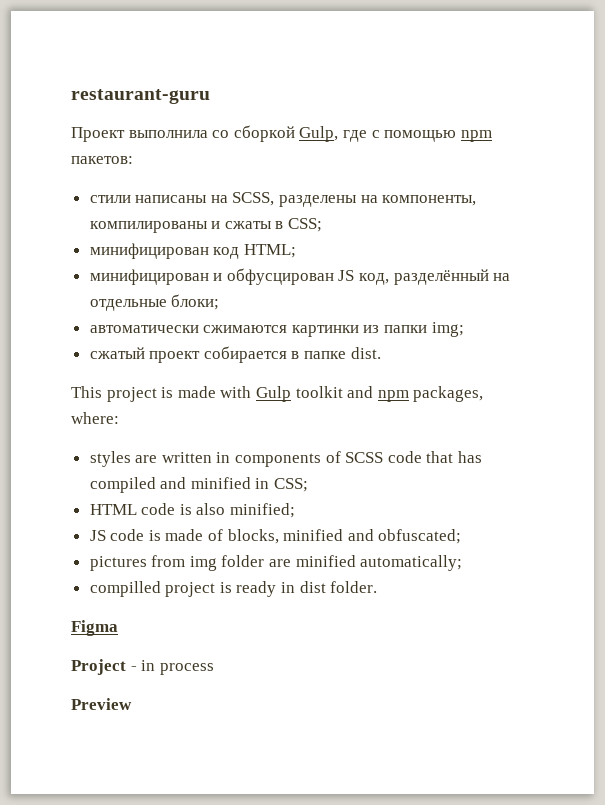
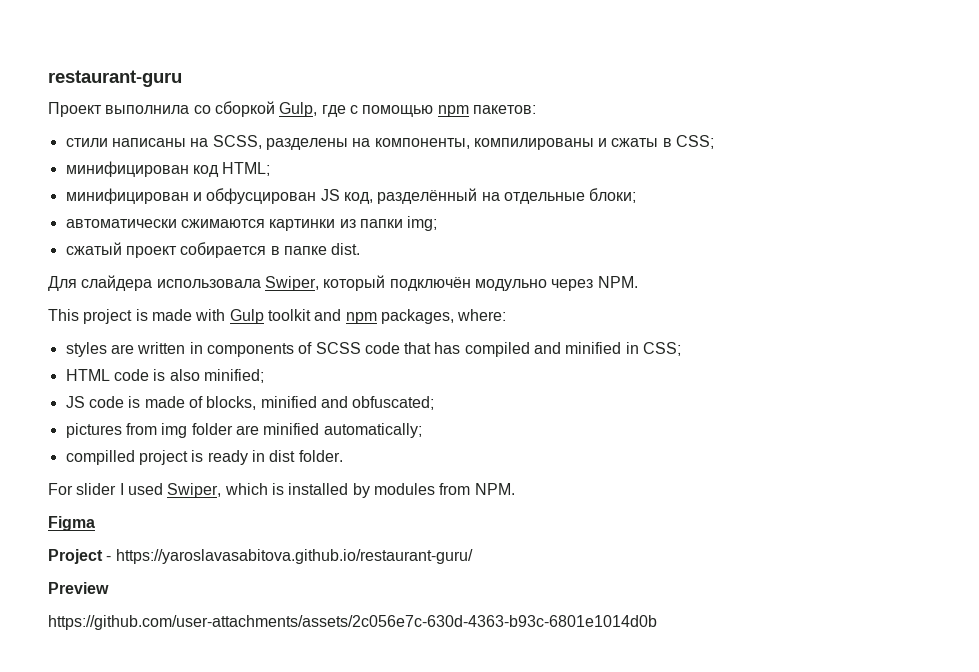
+ Для слайдера использовала Swiper, который подключён модульно через NPM.
+ For slider I used Swiper, which is installed by modules from NPM.
- Project - in process
+ Project - https://yaroslavasabitova.github.io/restaurant-guru/
+ https://github.com/user-attachments/assets/2c056e7c-630d-4363-b93c-6801e1014d0b

